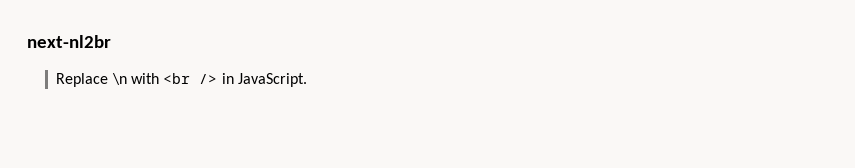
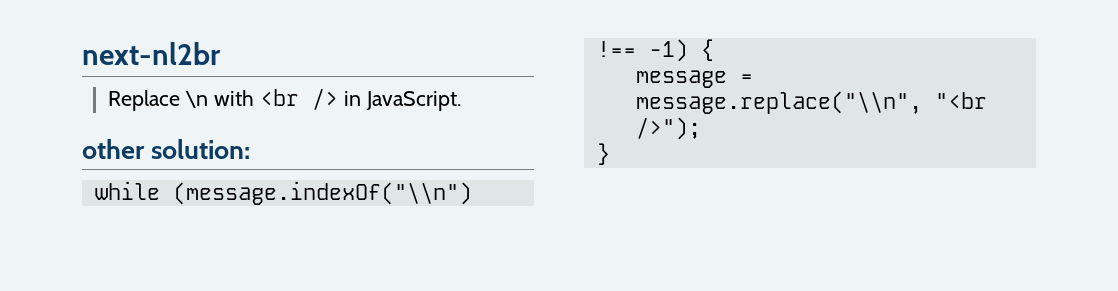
+ other solution:
+ while (message.indexOf("\\n") !== -1) {
+ message = message.replace("\\n", "<br />");
+ }

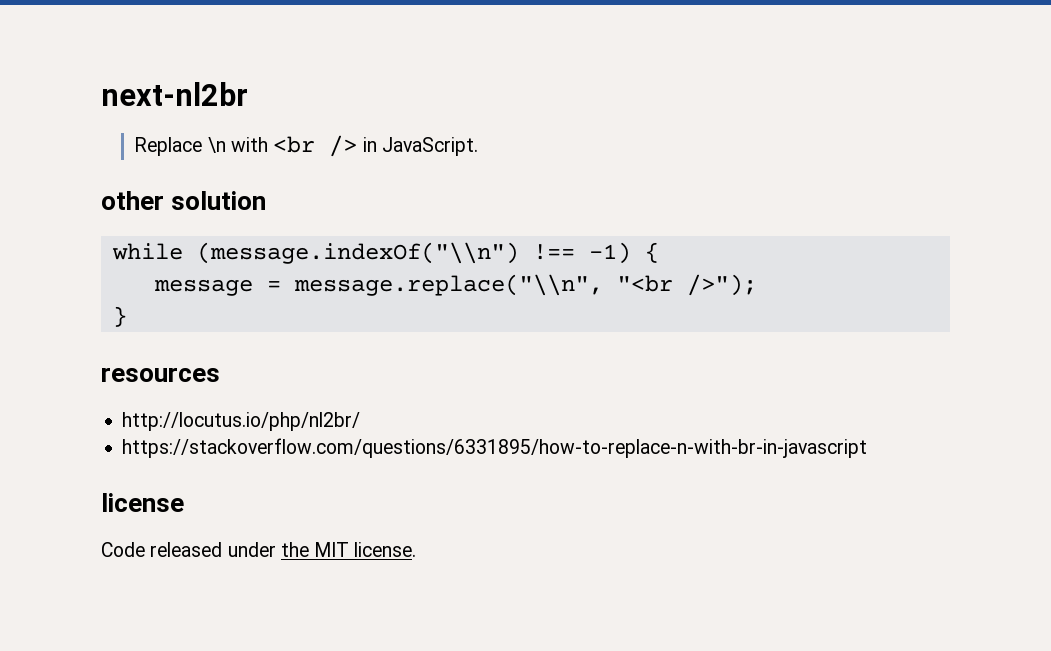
- other solution:
+ other solution
+ resources
+ http://locutus.io/php/nl2br/
+ https://stackoverflow.com/questions/6331895/how-to-replace-n-with-br-in-javascript
+ license
+ Code released under the MIT license.

